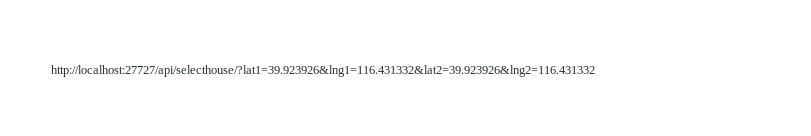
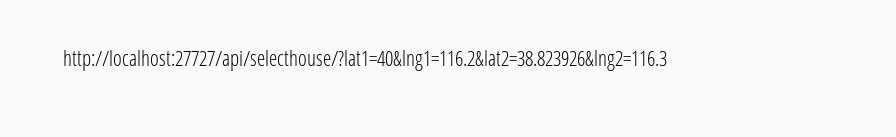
- http://localhost:27727/api/selecthouse/?lat1=39.923926&lng1=116.431332&lat2=39.923926&lng2=116.431332
+ http://localhost:27727/api/selecthouse/?lat1=40&lng1=116.2&lat2=38.823926&lng2=116.3

